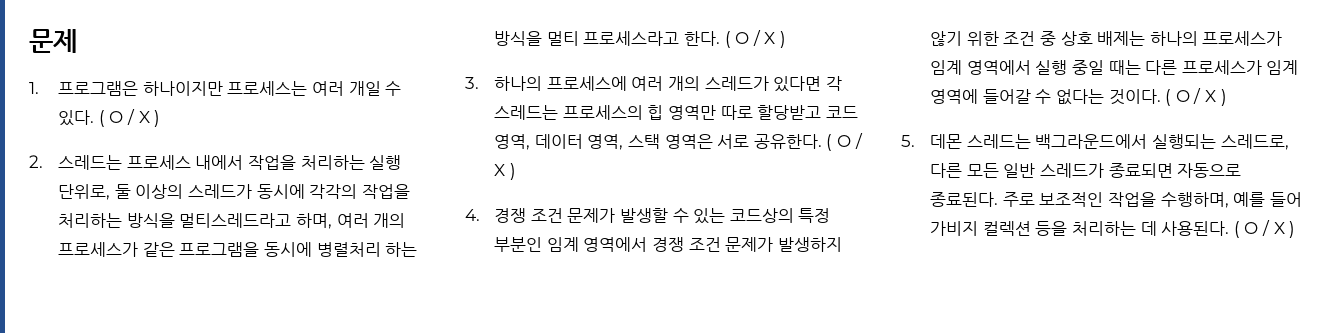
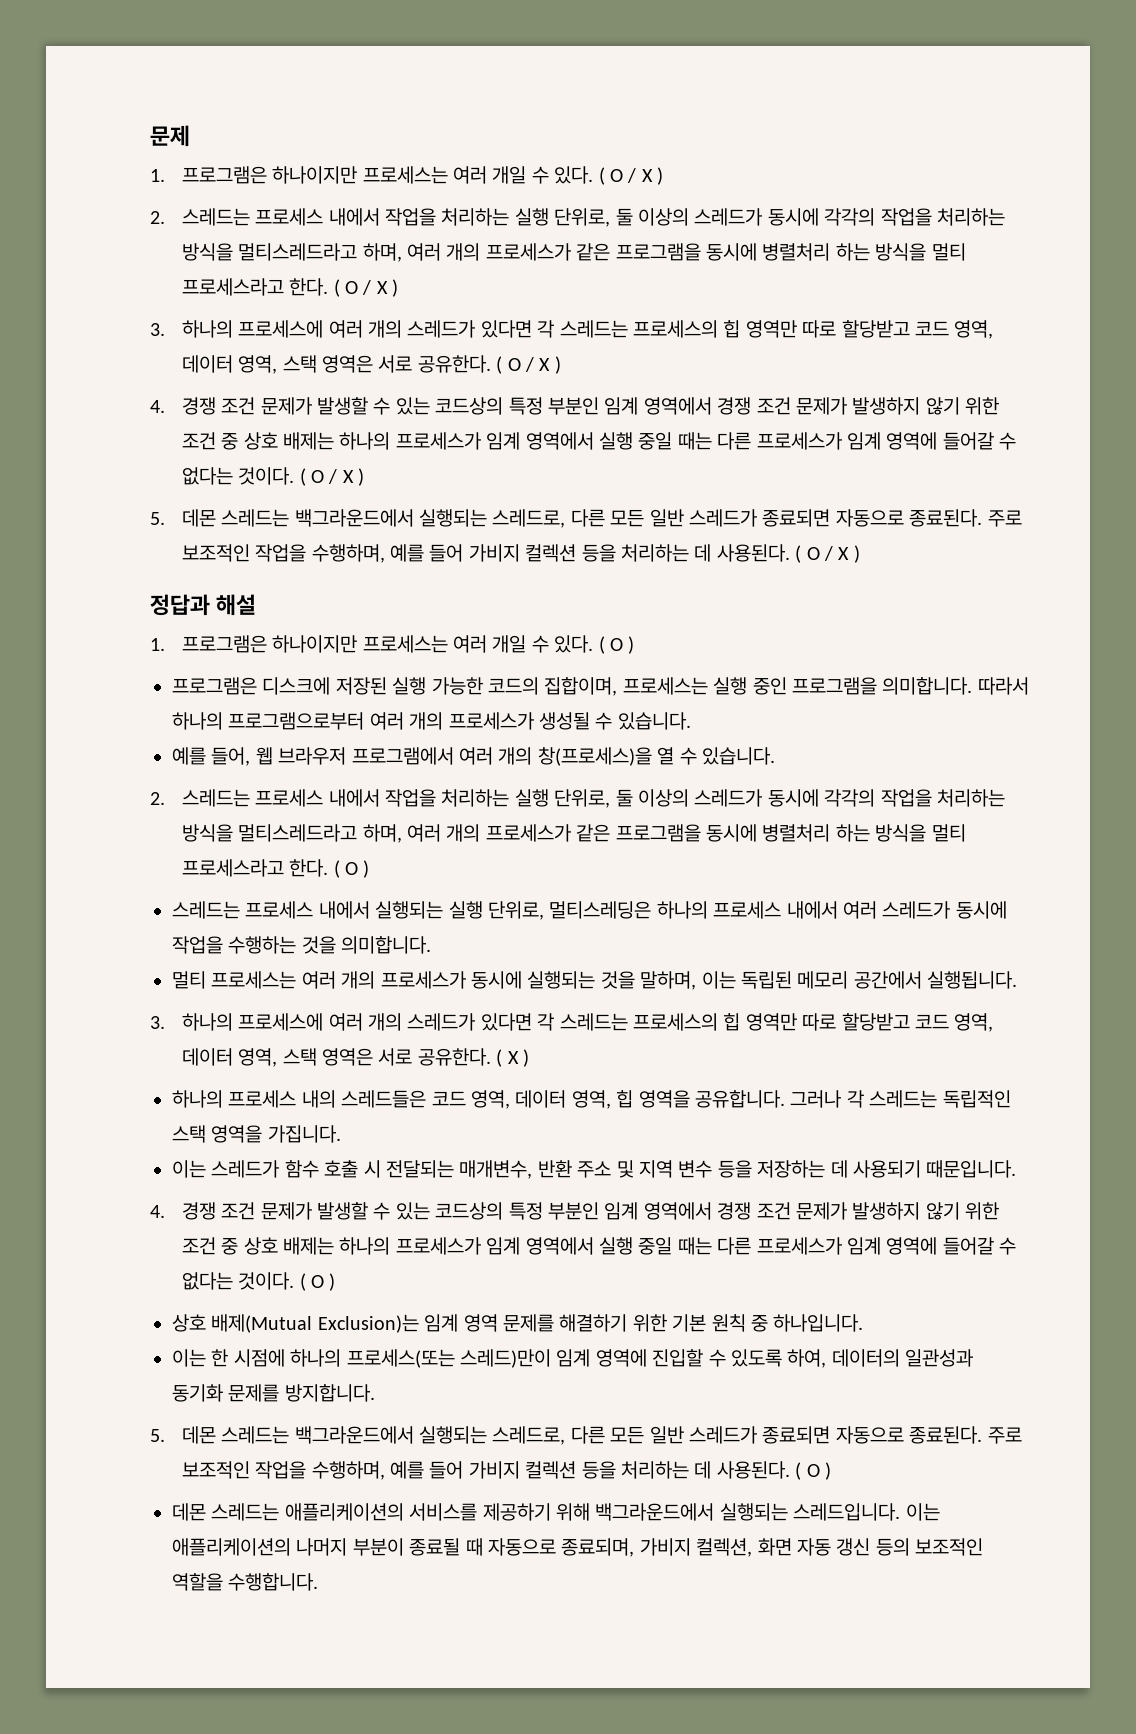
+ 정답과 해설
+ 1. 프로그램은 하나이지만 프로세스는 여러 개일 수 있다. ( O )
+ 프로그램은 디스크에 저장된 실행 가능한 코드의 집합이며, 프로세스는 실행 중인 프로그램을 의미합니다. 따라서 하나의 프로그램으로부터 여러 개의 프로세스가 생성될 수 있습니다.
+ 예를 들어, 웹 브라우저 프로그램에서 여러 개의 창(프로세스)을 열 수 있습니다.
+ 2. 스레드는 프로세스 내에서 작업을 처리하는 실행 단위로, 둘 이상의 스레드가 동시에 각각의 작업을 처리하는 방식을 멀티스레드라고 하며, 여러 개의 프로세스가 같은 프로그램을 동시에 병렬처리 하는 방식을 멀티 프로세스라고 한다. ( O )
+ 스레드는 프로세스 내에서 실행되는 실행 단위로, 멀티스레딩은 하나의 프로세스 내에서 여러 스레드가 동시에 작업을 수행하는 것을 의미합니다.
+ 멀티 프로세스는 여러 개의 프로세스가 동시에 실행되는 것을 말하며, 이는 독립된 메모리 공간에서 실행됩니다.
+ 3. 하나의 프로세스에 여러 개의 스레드가 있다면 각 스레드는 프로세스의 힙 영역만 따로 할당받고 코드 영역, 데이터 영역, 스택 영역은 서로 공유한다. ( X )
+ 하나의 프로세스 내의 스레드들은 코드 영역, 데이터 영역, 힙 영역을 공유합니다. 그러나 각 스레드는 독립적인 스택 영역을 가집니다.
+ 이는 스레드가 함수 호출 시 전달되는 매개변수, 반환 주소 및 지역 변수 등을 저장하는 데 사용되기 때문입니다.
+ 4. 경쟁 조건 문제가 발생할 수 있는 코드상의 특정 부분인 임계 영역에서 경쟁 조건 문제가 발생하지 않기 위한 조건 중 상호 배제는 하나의 프로세스가 임계 영역에서 실행 중일 때는 다른 프로세스가 임계 영역에 들어갈 수 없다는 것이다. ( O )
+ 상호 배제(Mutual Exclusion)는 임계 영역 문제를 해결하기 위한 기본 원칙 중 하나입니다.
+ 이는 한 시점에 하나의 프로세스(또는 스레드)만이 임계 영역에 진입할 수 있도록 하여, 데이터의 일관성과 동기화 문제를 방지합니다.
+ 5. 데몬 스레드는 백그라운드에서 실행되는 스레드로, 다른 모든 일반 스레드가 종료되면 자동으로 종료된다. 주로 보조적인 작업을 수행하며, 예를 들어 가비지 컬렉션 등을 처리하는 데 사용된다. ( O )
+ 데몬 스레드는 애플리케이션의 서비스를 제공하기 위해 백그라운드에서 실행되는 스레드입니다. 이는 애플리케이션의 나머지 부분이 종료될 때 자동으로 종료되며, 가비지 컬렉션, 화면 자동 갱신 등의 보조적인 역할을 수행합니다.

